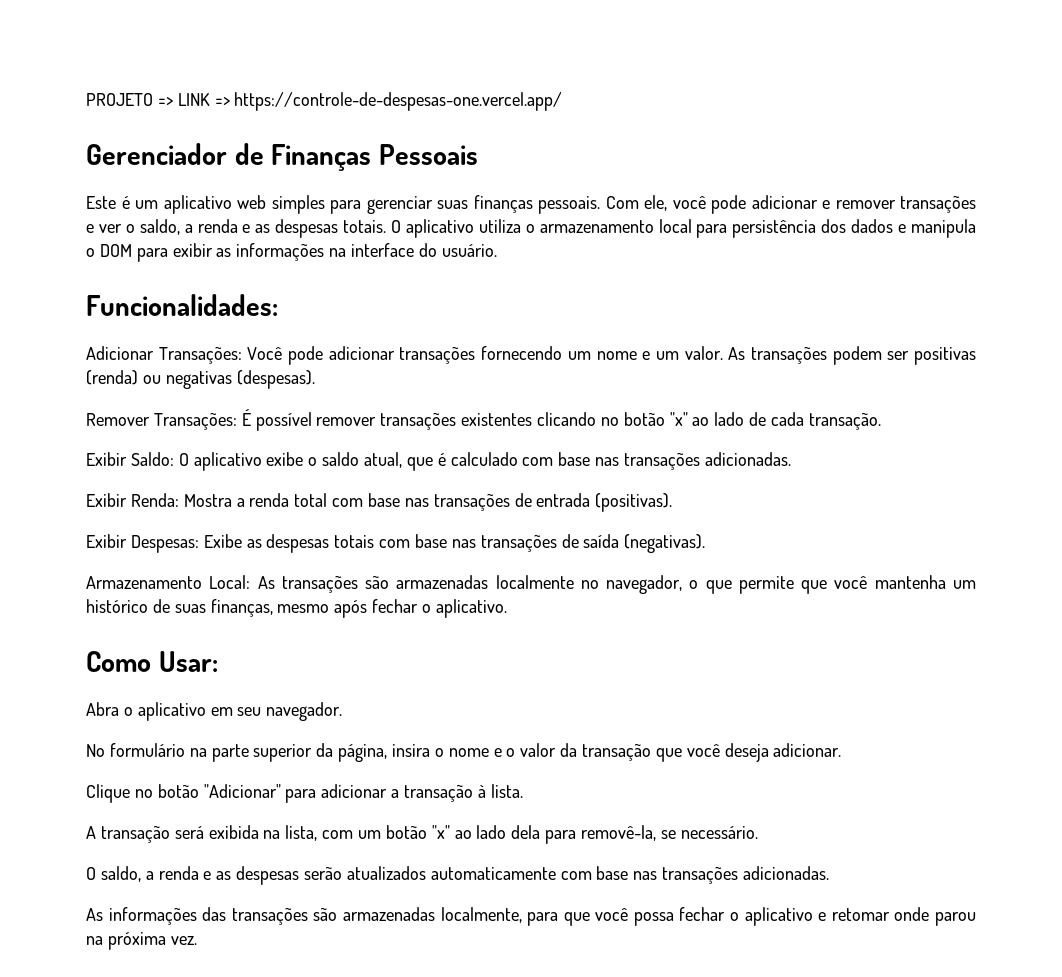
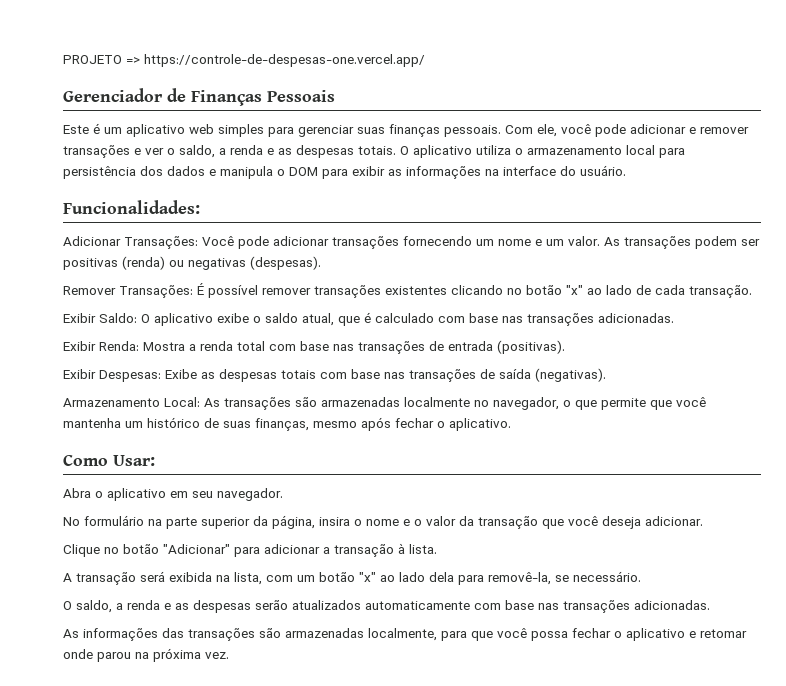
- PROJETO => LINK => https://controle-de-despesas-one.vercel.app/
+ PROJETO => https://controle-de-despesas-one.vercel.app/

